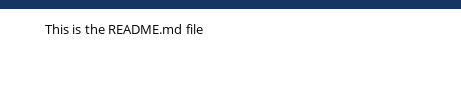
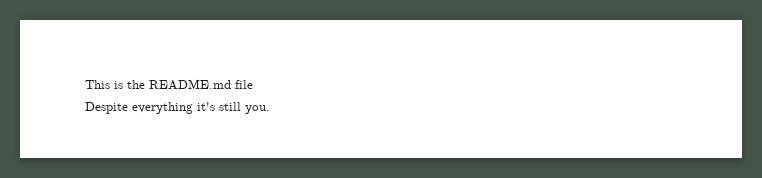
+ Despite everything it's still you.

